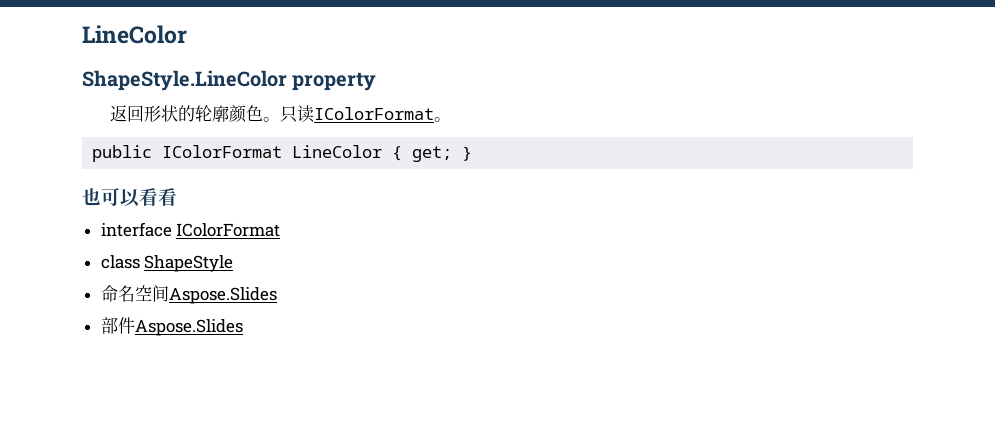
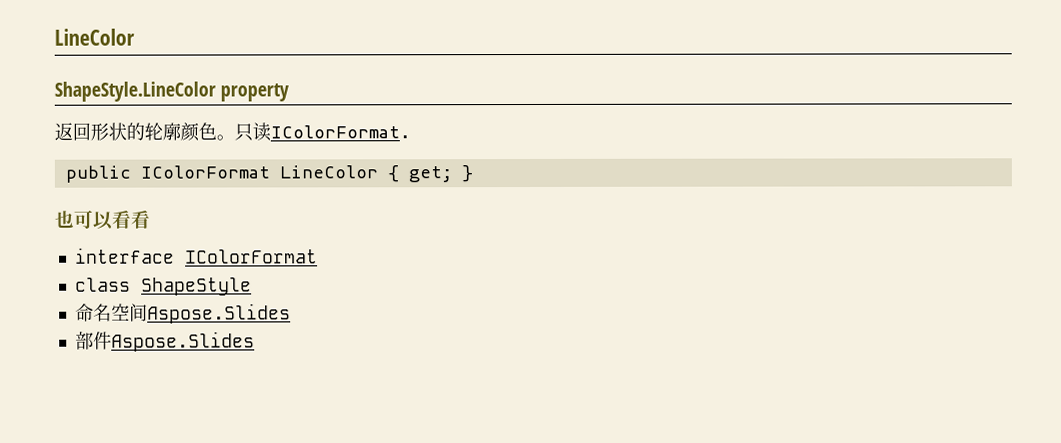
- 只读IColorFormat。
+ 只读IColorFormat.

